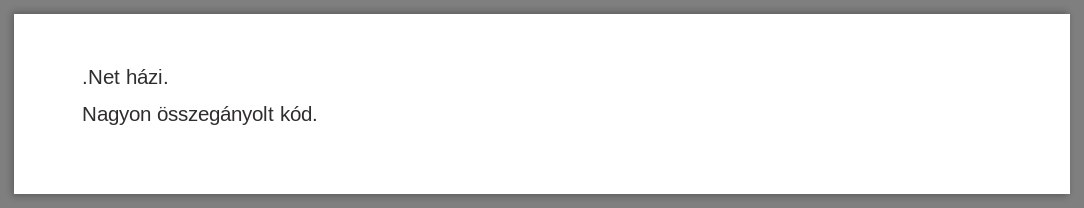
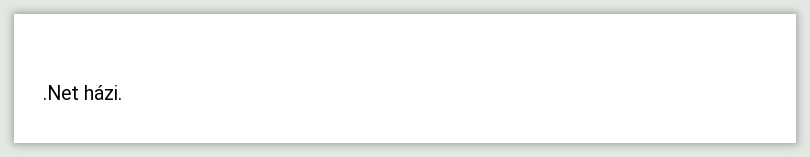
- Nagyon összegányolt kód.

